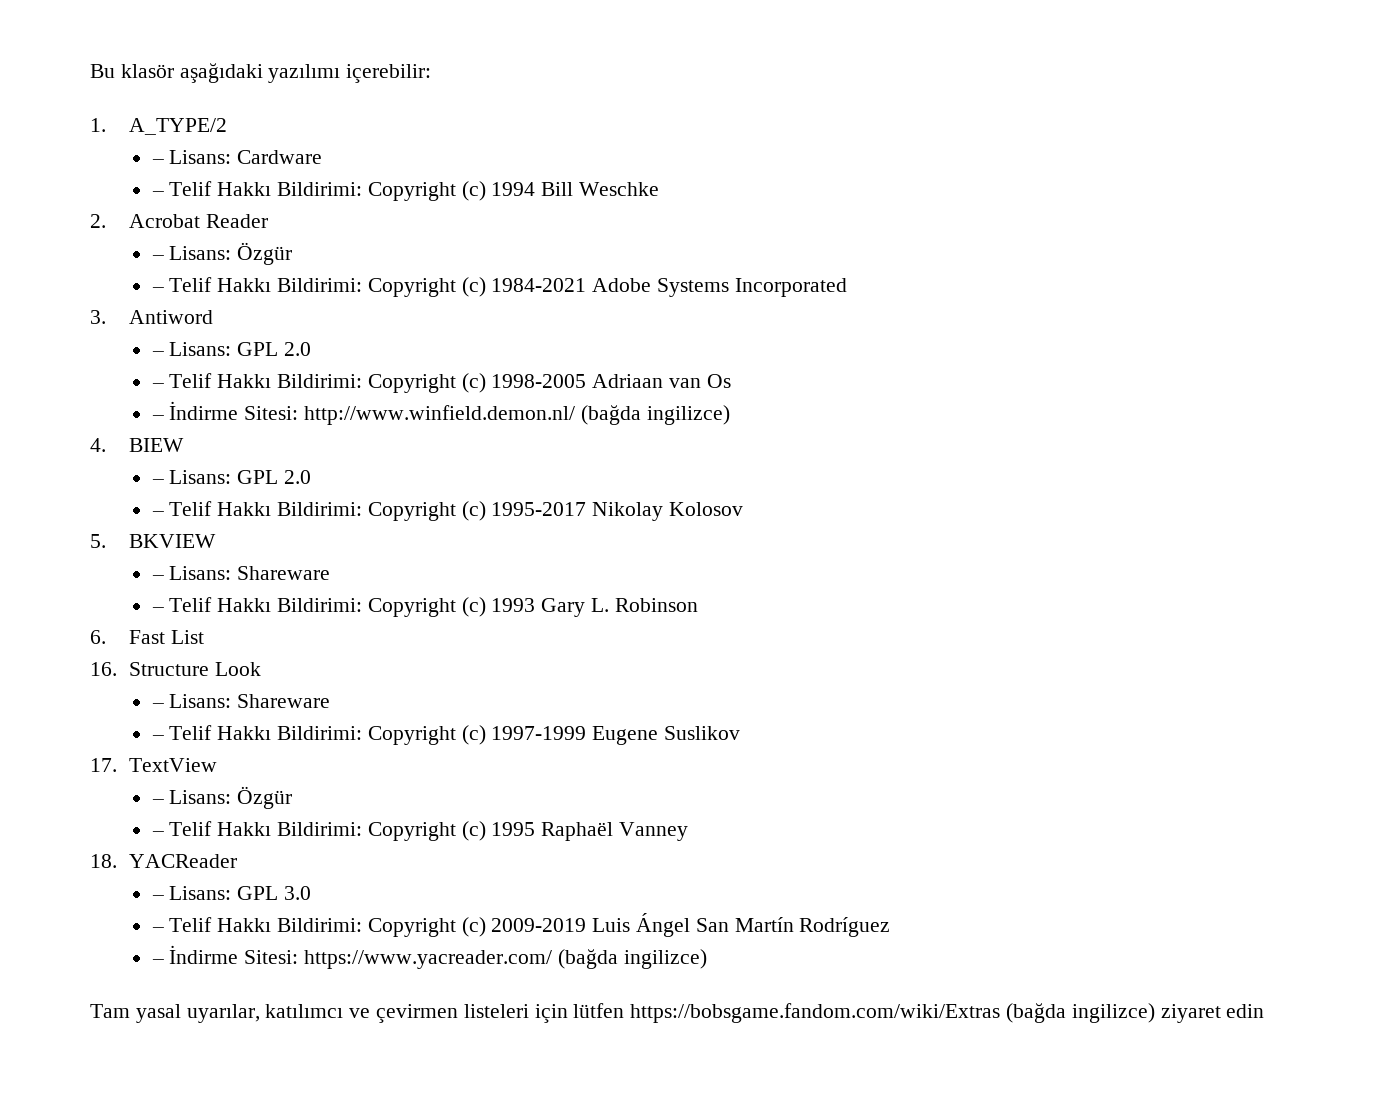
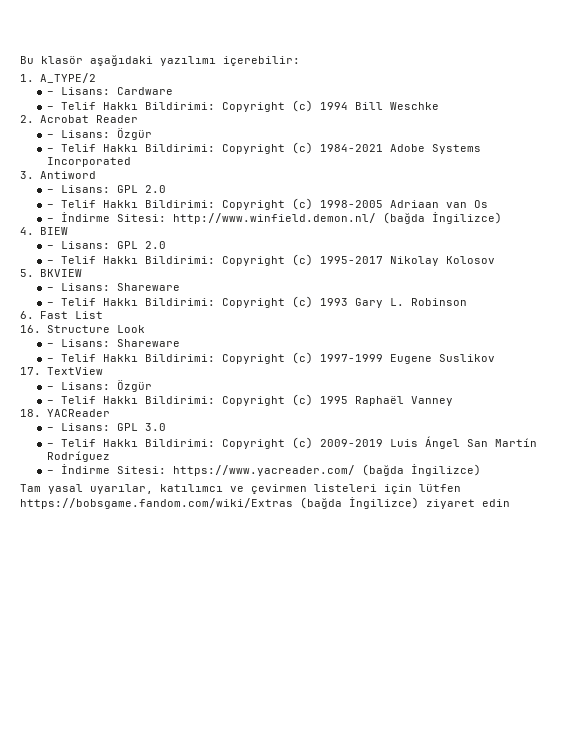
- – İndirme Sitesi: http://www.winfield.demon.nl/ (bağda ingilizce)
+ – İndirme Sitesi: http://www.winfield.demon.nl/ (bağda İngilizce)
- – İndirme Sitesi: https://www.yacreader.com/ (bağda ingilizce)
+ – İndirme Sitesi: https://www.yacreader.com/ (bağda İngilizce)
- Tam yasal uyarılar, katılımcı ve çevirmen listeleri için lütfen https://bobsgame.fandom.com/wiki/Extras (bağda ingilizce) ziyaret edin
+ Tam yasal uyarılar, katılımcı ve çevirmen listeleri için lütfen https://bobsgame.fandom.com/wiki/Extras (bağda İngilizce) ziyaret edin

